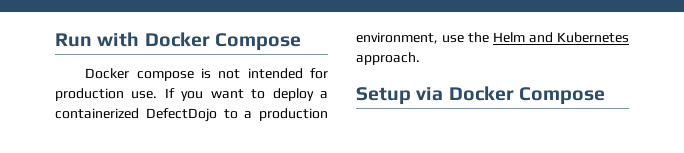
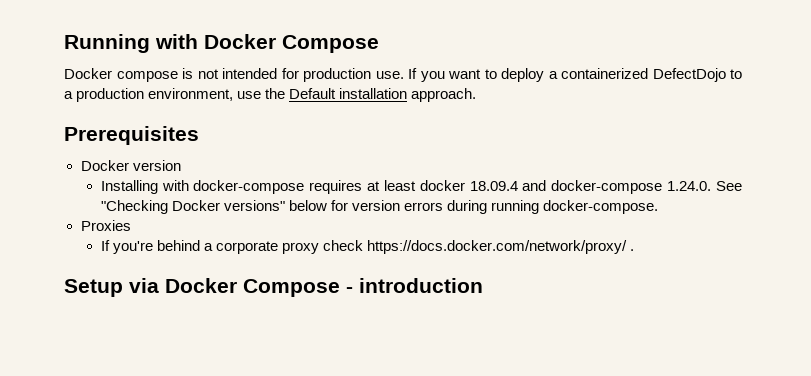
- Run with Docker Compose
+ Running with Docker Compose
- If you want to deploy a containerized DefectDojo to a production environment, use the Helm and Kubernetes approach.
+ If you want to deploy a containerized DefectDojo to a production environment, use the Default installation approach.
+ Prerequisites
+ Docker version
+ Installing with docker-compose requires at least docker 18.09.4 and docker-compose 1.24.0. See "Checking Docker versions" below for version errors during running docker-compose.
+ Proxies
+ If you're behind a corporate proxy check https://docs.docker.com/network/proxy/ .
- Setup via Docker Compose
+ Setup via Docker Compose - introduction

